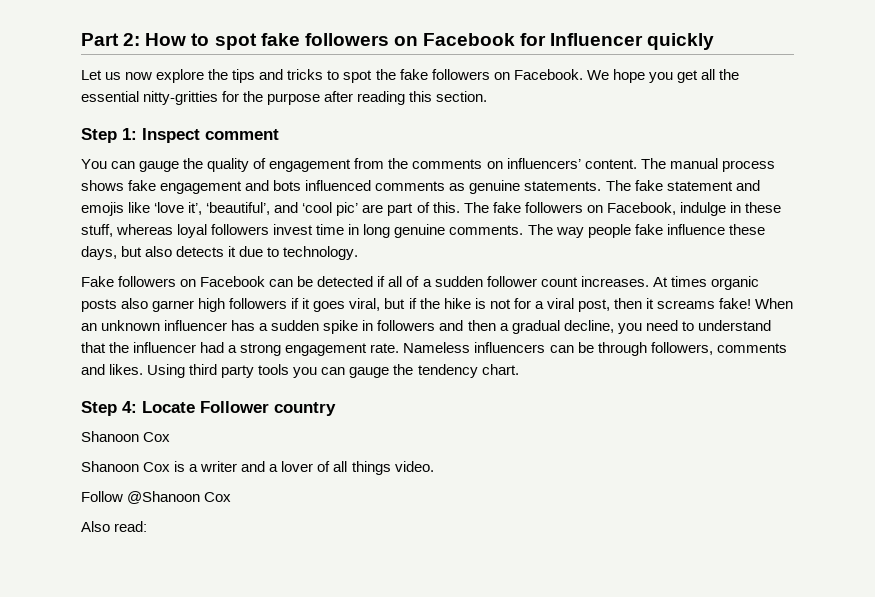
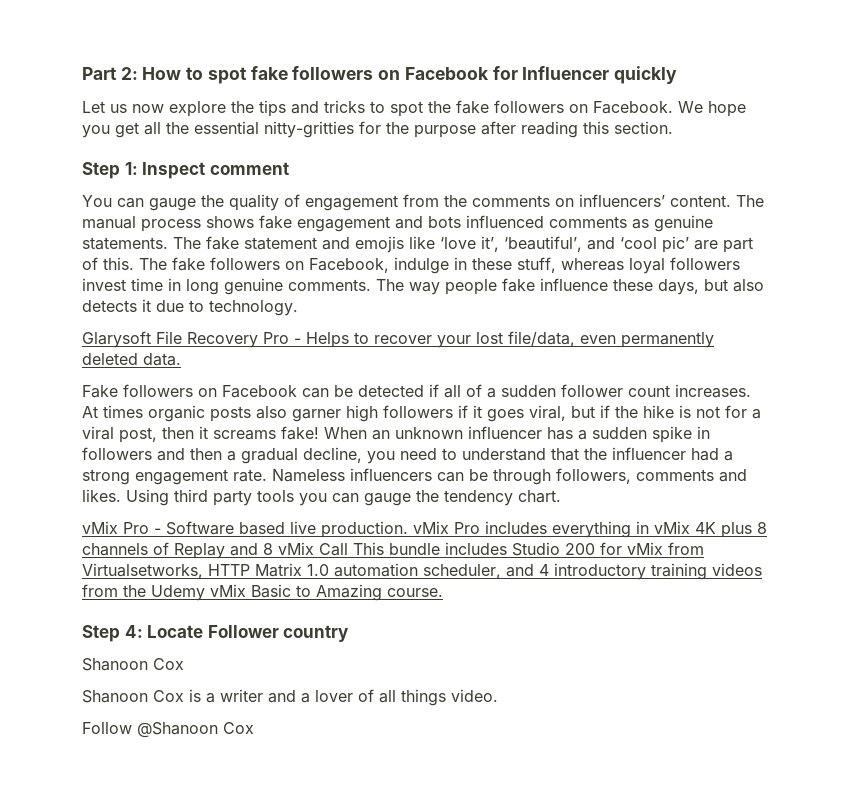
+ Glarysoft File Recovery Pro - Helps to recover your lost file/data, even permanently deleted data.
+ vMix Pro - Software based live production. vMix Pro includes everything in vMix 4K plus 8 channels of Replay and 8 vMix Call This bundle includes Studio 200 for vMix from Virtualsetworks, HTTP Matrix 1.0 automation scheduler, and 4 introductory training videos from the Udemy vMix Basic to Amazing course.
- Also read:

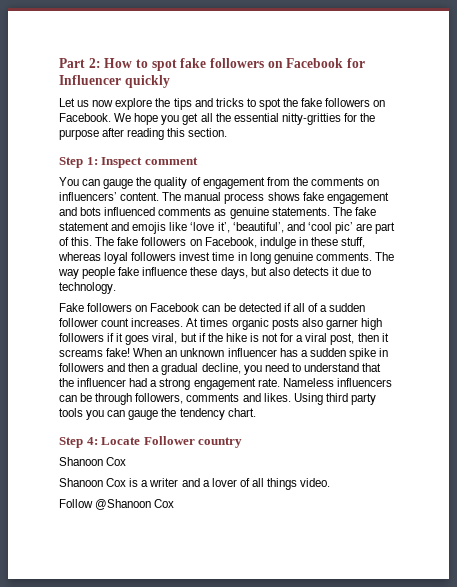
- Glarysoft File Recovery Pro - Helps to recover your lost file/data, even permanently deleted data.
- vMix Pro - Software based live production. vMix Pro includes everything in vMix 4K plus 8 channels of Replay and 8 vMix Call This bundle includes Studio 200 for vMix from Virtualsetworks, HTTP Matrix 1.0 automation scheduler, and 4 introductory training videos from the Udemy vMix Basic to Amazing course.

